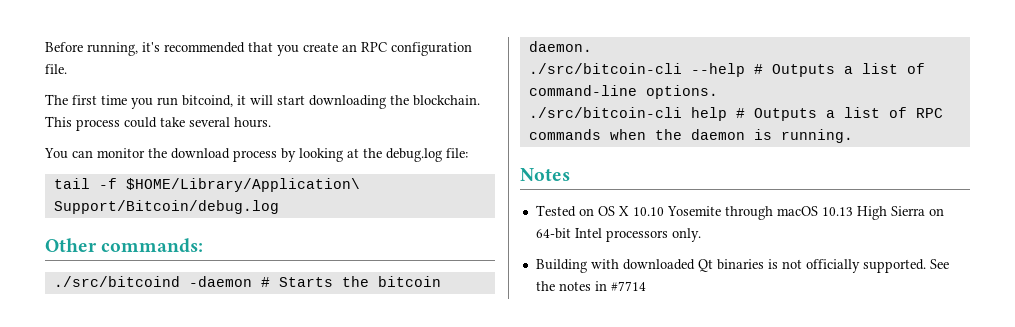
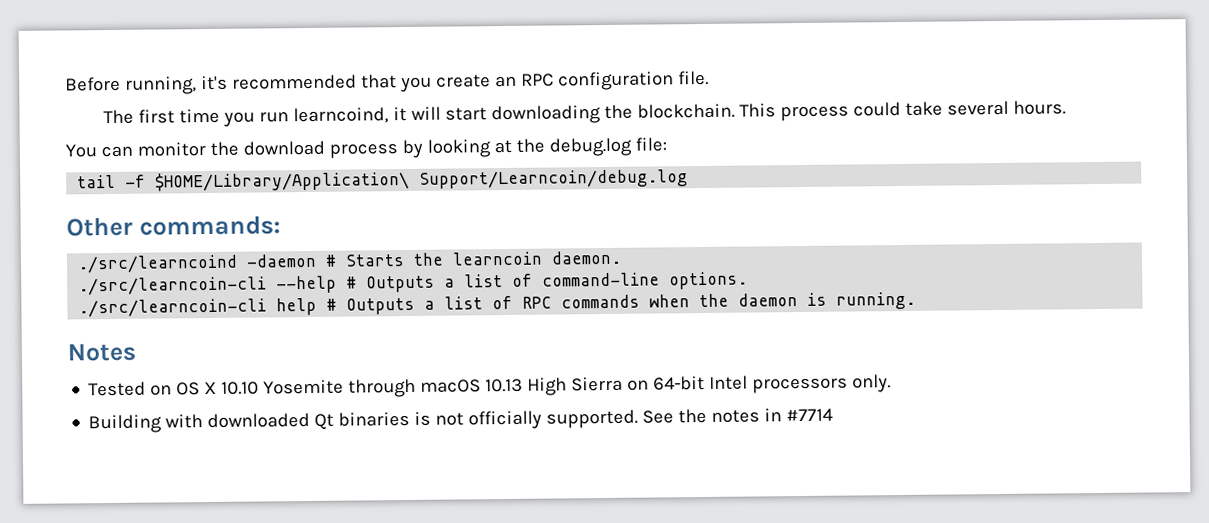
- The first time you run bitcoind, it will start downloading the blockchain.
+ The first time you run learncoind, it will start downloading the blockchain.
- tail -f $HOME/Library/Application\ Support/Bitcoin/debug.log
+ tail -f $HOME/Library/Application\ Support/Learncoin/debug.log
- ./src/bitcoind -daemon # Starts the bitcoin daemon.
+ ./src/learncoind -daemon # Starts the learncoin daemon.
- ./src/bitcoin-cli --help # Outputs a list of command-line options.
+ ./src/learncoin-cli --help # Outputs a list of command-line options.
- ./src/bitcoin-cli help # Outputs a list of RPC commands when the daemon is running.
+ ./src/learncoin-cli help # Outputs a list of RPC commands when the daemon is running.

